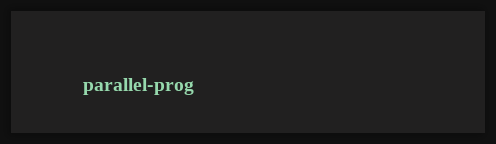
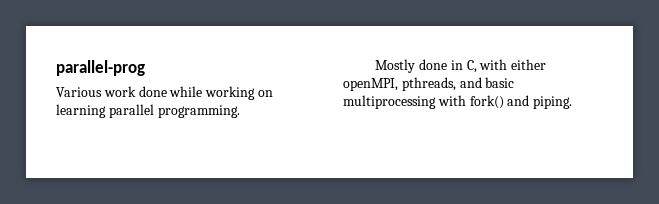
+ Various work done while working on learning parallel programming.
+ Mostly done in C, with either openMPI, pthreads, and basic multiprocessing with fork() and piping.

